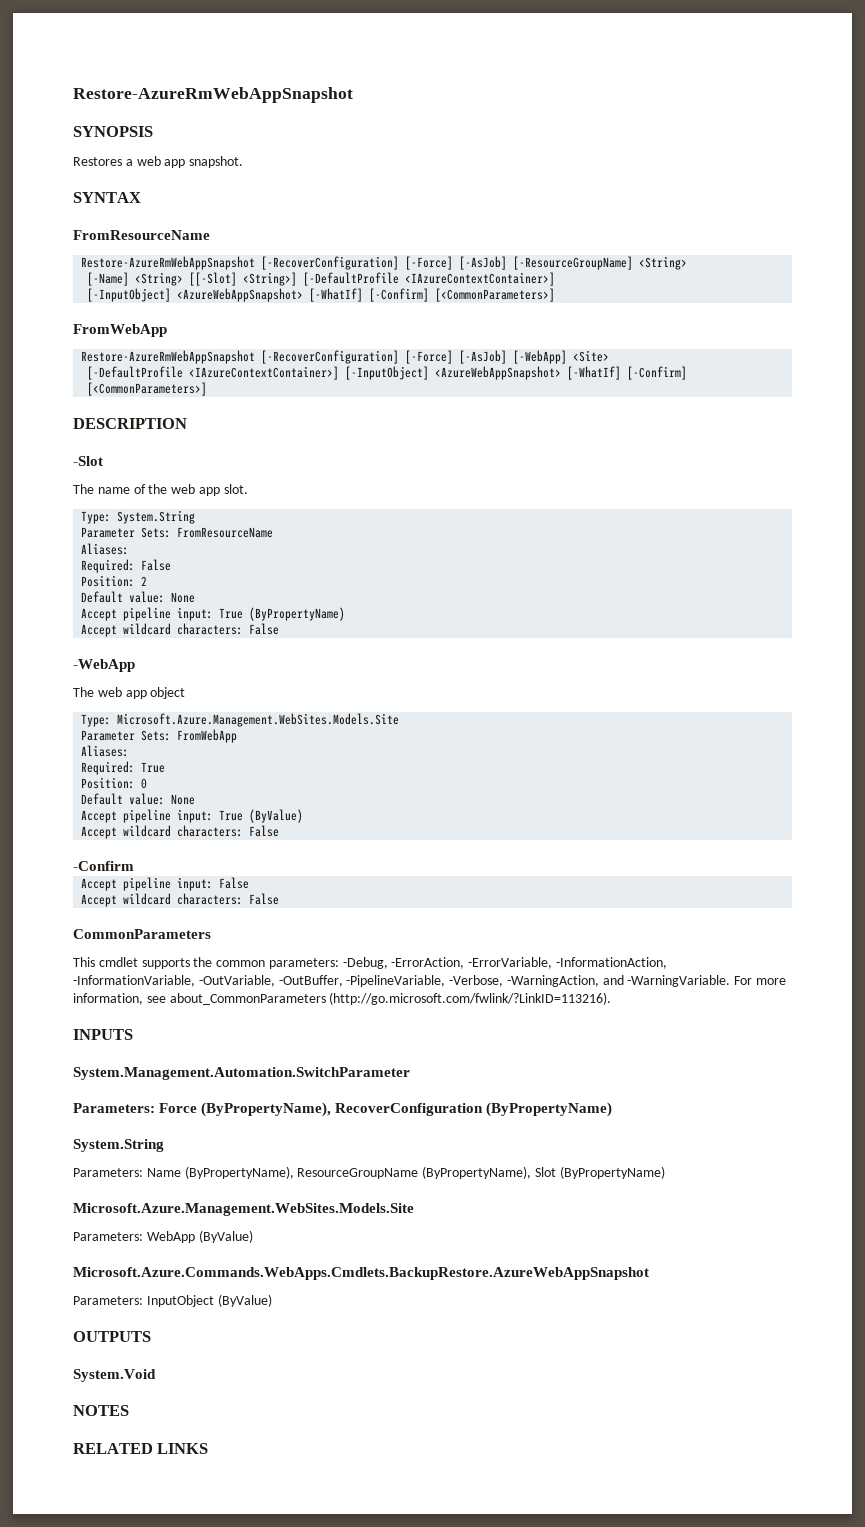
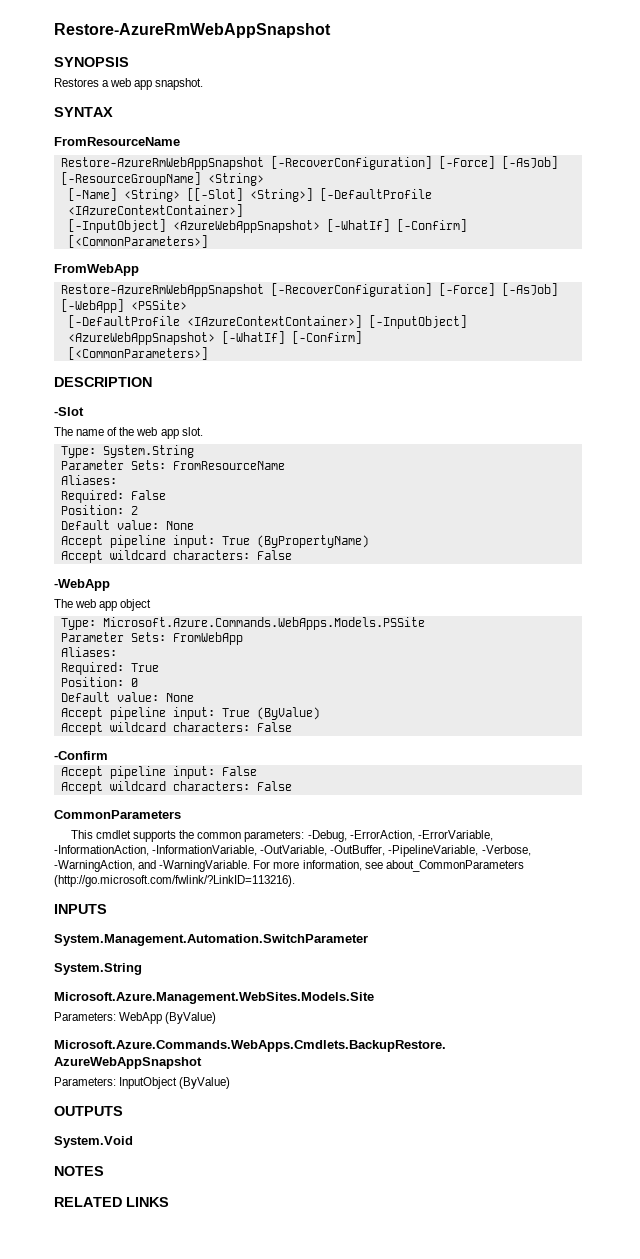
- Restore-AzureRmWebAppSnapshot [-RecoverConfiguration] [-Force] [-AsJob] [-WebApp] <Site>
+ Restore-AzureRmWebAppSnapshot [-RecoverConfiguration] [-Force] [-AsJob] [-WebApp] <PSSite>
- Type: Microsoft.Azure.Management.WebSites.Models.Site
+ Type: Microsoft.Azure.Commands.WebApps.Models.PSSite
  System.Management.Automation.SwitchParameter
- Parameters: Force (ByPropertyName), RecoverConfiguration (ByPropertyName)
  System.String
- Parameters: Name (ByPropertyName), ResourceGroupName (ByPropertyName), Slot (ByPropertyName)

